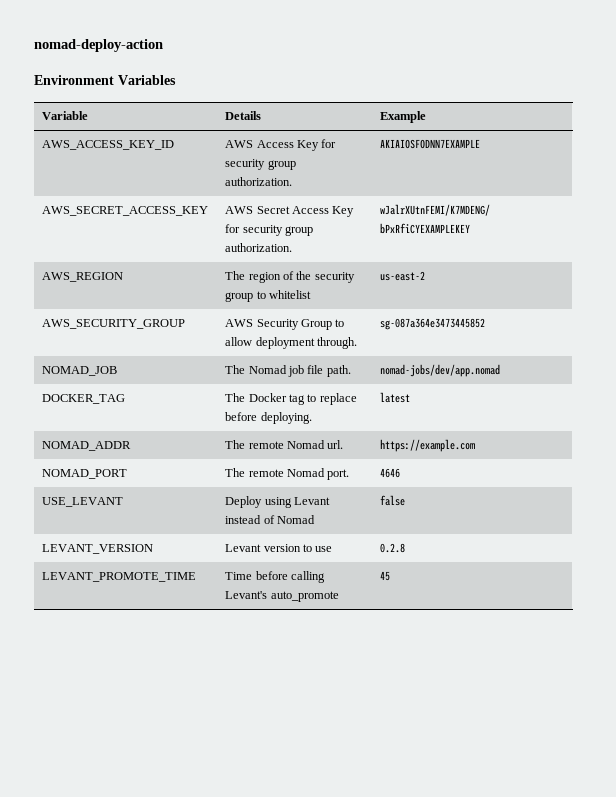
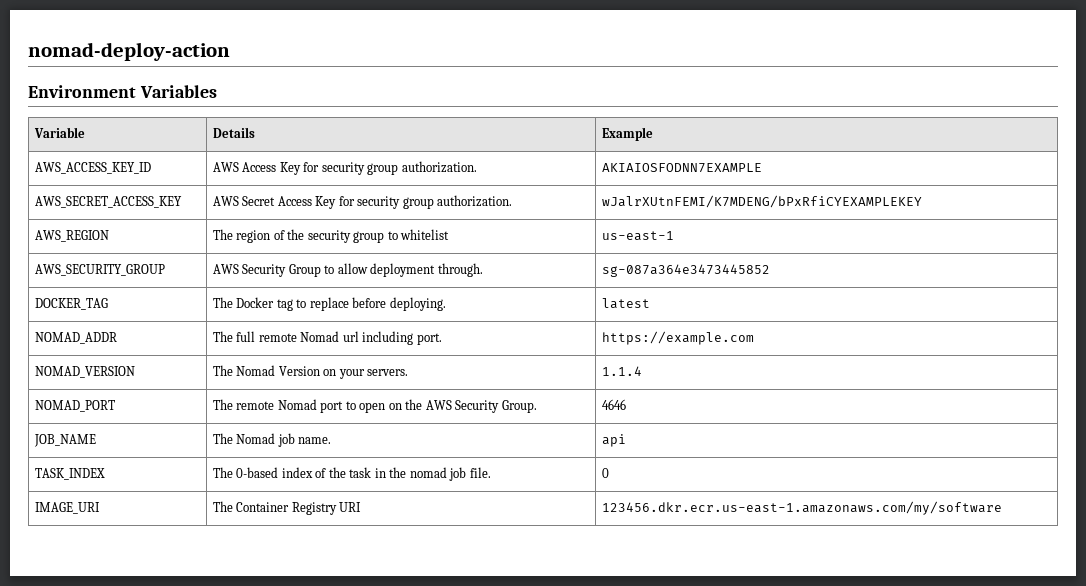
- AWS_REGION | The region of the security group to whitelist | us-east-2
+ AWS_REGION | The region of the security group to whitelist | us-east-1
- NOMAD_JOB | The Nomad job file path. | nomad-jobs/dev/app.nomad
- NOMAD_ADDR | The remote Nomad url. | https://example.com
- NOMAD_PORT | The remote Nomad port. | 4646
- USE_LEVANT | Deploy using Levant instead of Nomad | false
- LEVANT_VERSION | Levant version to use | 0.2.8
- LEVANT_PROMOTE_TIME | Time before calling Levant's auto_promote | 45
+ NOMAD_ADDR | The full remote Nomad url including port. | https://example.com
+ NOMAD_VERSION | The Nomad Version on your servers. | 1.1.4
+ NOMAD_PORT | The remote Nomad port to open on the AWS Security Group. | 4646
+ JOB_NAME | The Nomad job name. | api
+ TASK_INDEX | The 0-based index of the task in the nomad job file. | 0
+ IMAGE_URI | The Container Registry URI | 123456.dkr.ecr.us-east-1.amazonaws.com/my/software

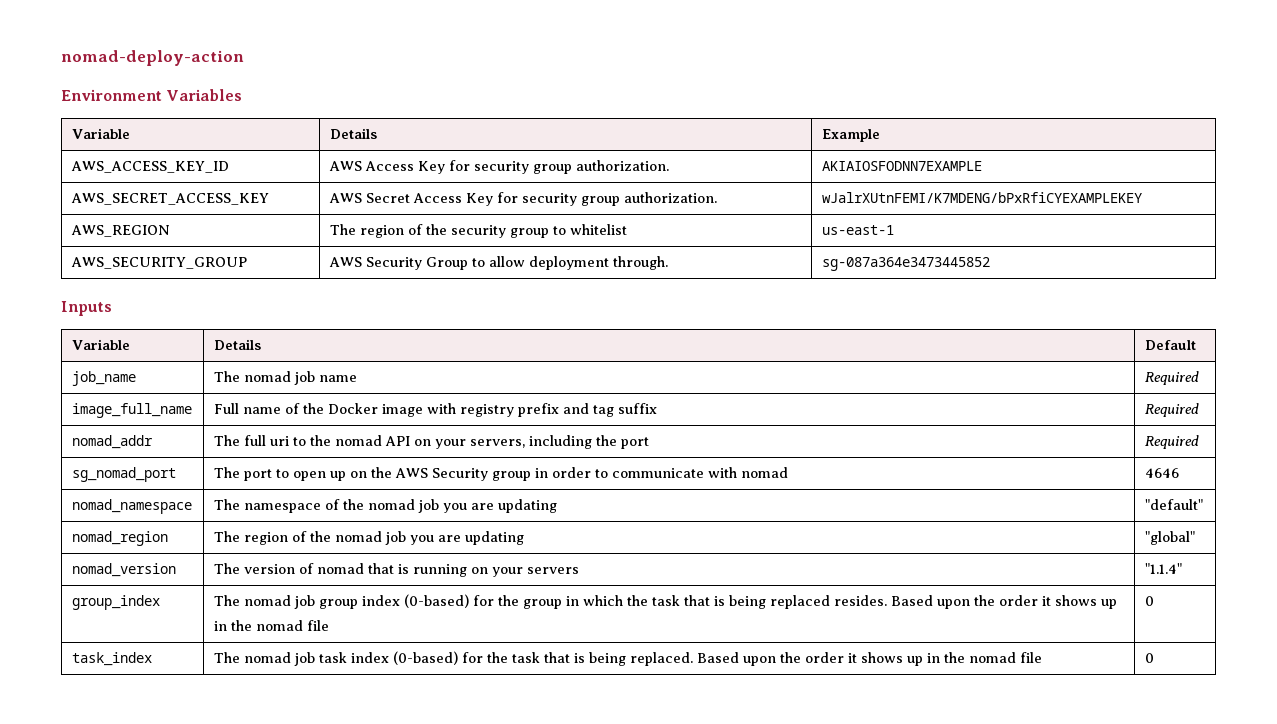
- DOCKER_TAG | The Docker tag to replace before deploying. | latest
- NOMAD_ADDR | The full remote Nomad url including port. | https://example.com
- NOMAD_VERSION | The Nomad Version on your servers. | 1.1.4
- NOMAD_PORT | The remote Nomad port to open on the AWS Security Group. | 4646
+ Inputs
+ Variable | Details | Default
+ job_name | The nomad job name | Required
+ image_full_name | Full name of the Docker image with registry prefix and tag suffix | Required
+ nomad_addr | The full uri to the nomad API on your servers, including the port | Required
+ sg_nomad_port | The port to open up on the AWS Security group in order to communicate with nomad | 4646
- JOB_NAME | The Nomad job name. | api
- TASK_INDEX | The 0-based index of the task in the nomad job file. | 0
+ nomad_namespace | The namespace of the nomad job you are updating | "default"
+ nomad_region | The region of the nomad job you are updating | "global"
+ nomad_version | The version of nomad that is running on your servers | "1.1.4"
+ group_index | The nomad job group index (0-based) for the group in which the task that is being replaced resides. Based upon the order it shows up in the nomad file | 0
- IMAGE_URI | The Container Registry URI | 123456.dkr.ecr.us-east-1.amazonaws.com/my/software
+ task_index | The nomad job task index (0-based) for the task that is being replaced. Based upon the order it shows up in the nomad file | 0

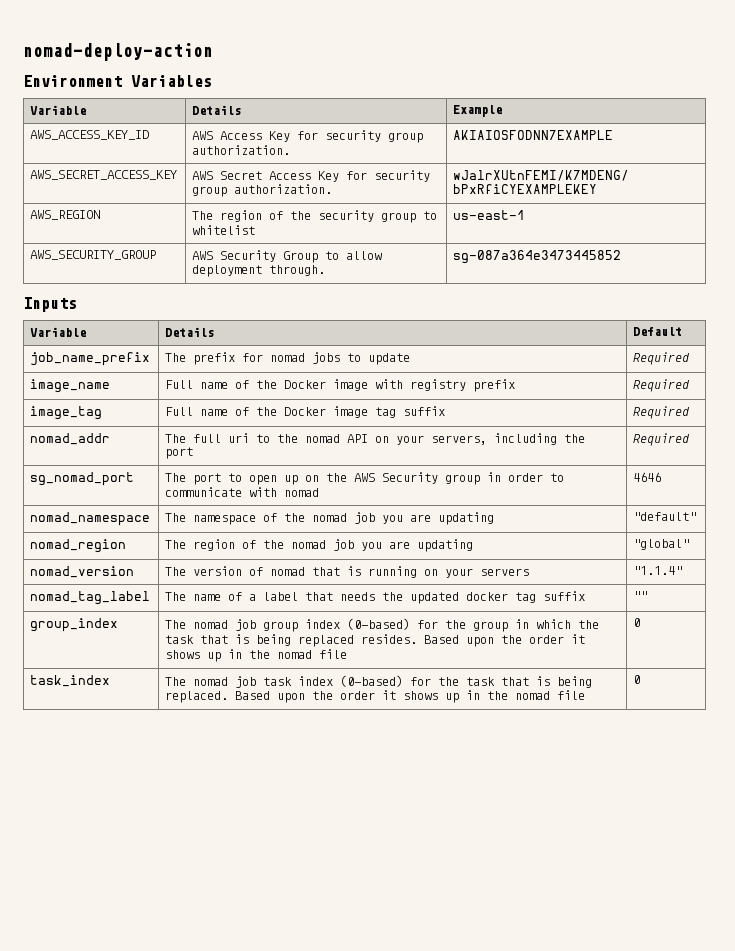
- job_name | The nomad job name | Required
- image_full_name | Full name of the Docker image with registry prefix and tag suffix | Required
+ job_name_prefix | The prefix for nomad jobs to update | Required
+ image_name | Full name of the Docker image with registry prefix | Required
+ image_tag | Full name of the Docker image tag suffix | Required
+ nomad_tag_label | The name of a label that needs the updated docker tag suffix | ""

